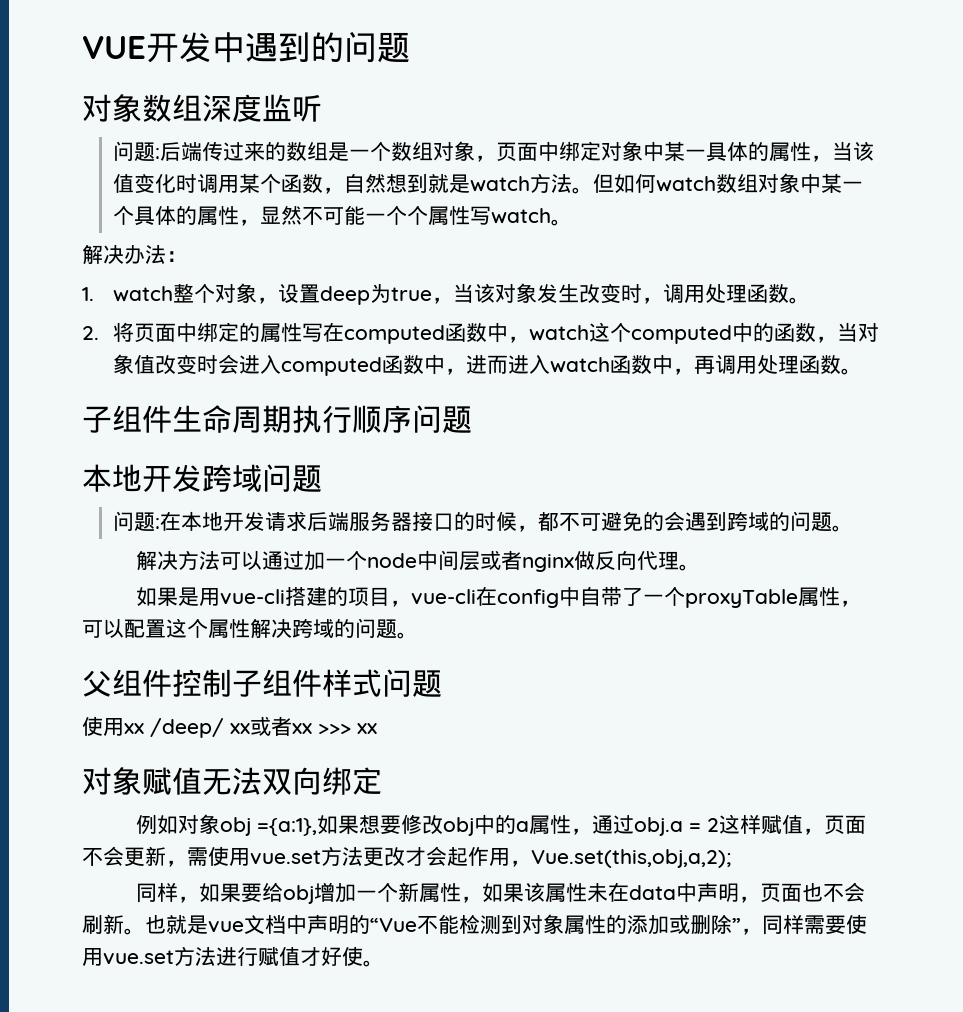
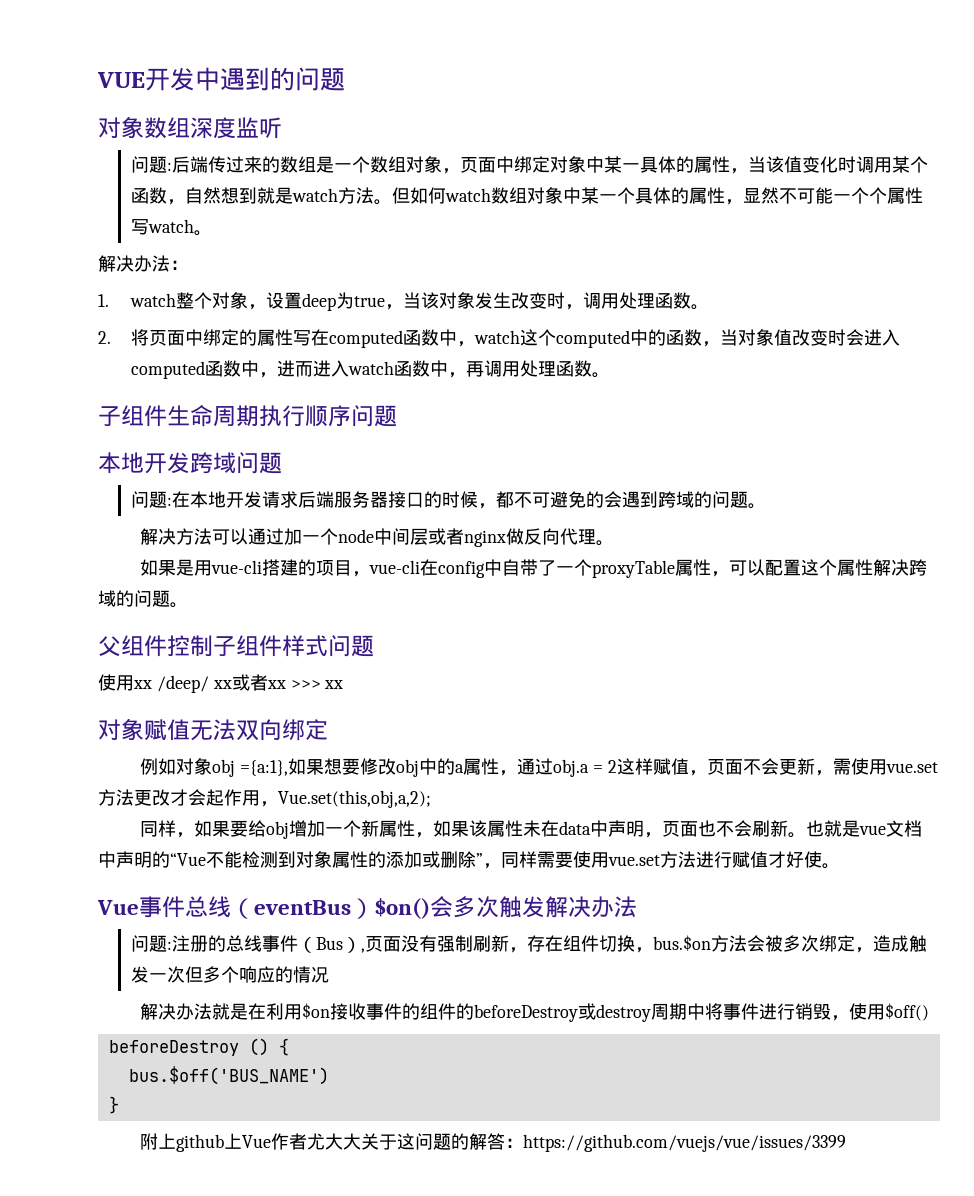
+ Vue事件总线（eventBus）$on()会多次触发解决办法
+ 问题:注册的总线事件（Bus）,页面没有强制刷新，存在组件切换，bus.$on方法会被多次绑定，造成触发一次但多个响应的情况
+ 解决办法就是在利用$on接收事件的组件的beforeDestroy或destroy周期中将事件进行销毁，使用$off()
+ beforeDestroy () {
+ bus.$off('BUS_NAME')
+ }
+ 附上github上Vue作者尤大大关于这问题的解答：https://github.com/vuejs/vue/issues/3399

